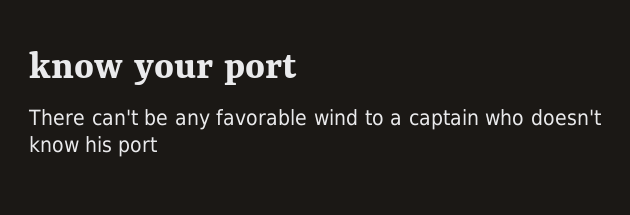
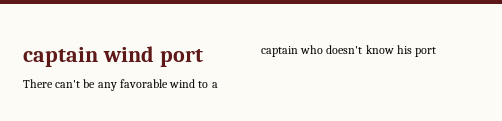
- know your port
+ captain wind port

